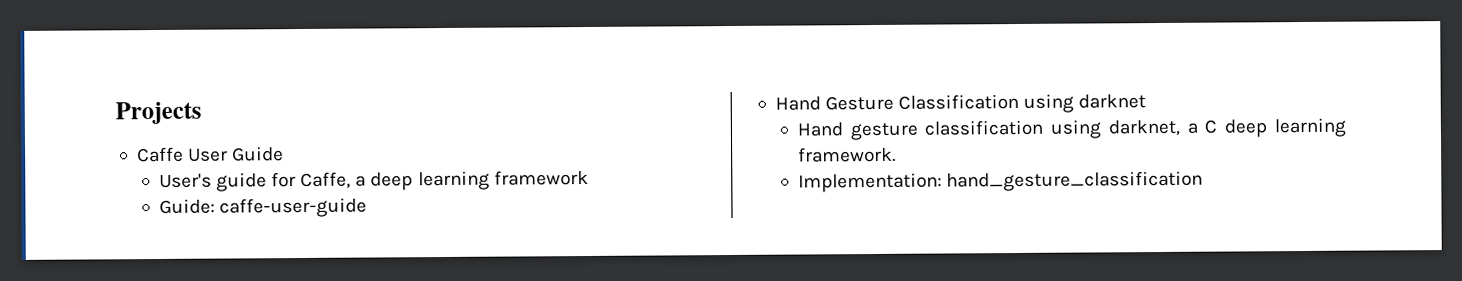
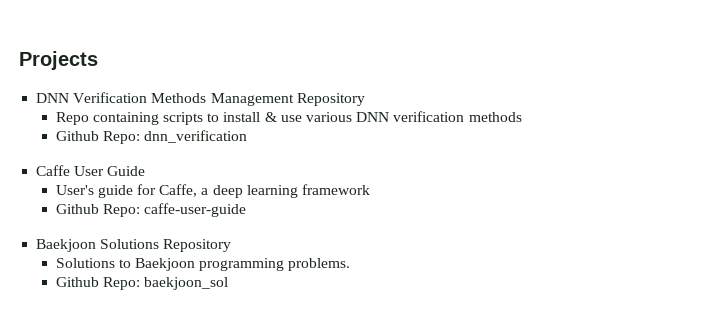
+ DNN Verification Methods Management Repository
+ Repo containing scripts to install & use various DNN verification methods
+ Github Repo: dnn_verification
- Guide: caffe-user-guide
+ Github Repo: caffe-user-guide
- Hand Gesture Classification using darknet
- Hand gesture classification using darknet, a C deep learning framework.
- Implementation: hand_gesture_classification
+ Baekjoon Solutions Repository
+ Solutions to Baekjoon programming problems.
+ Github Repo: baekjoon_sol

